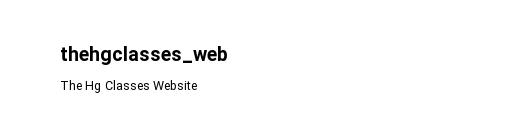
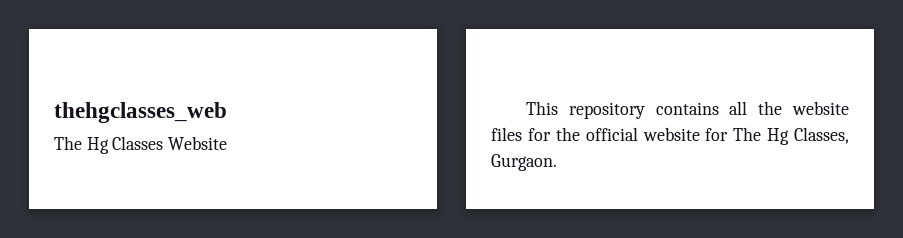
+ This repository contains all the website files for the official website for The Hg Classes, Gurgaon.

